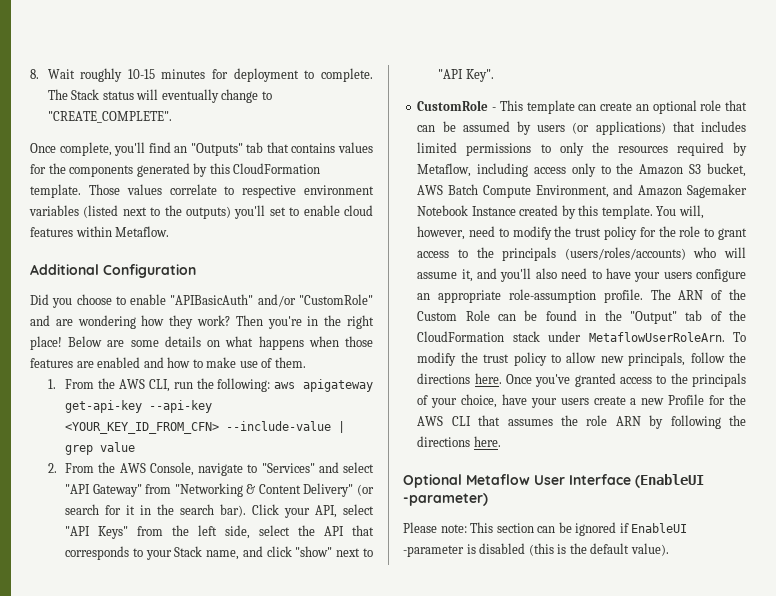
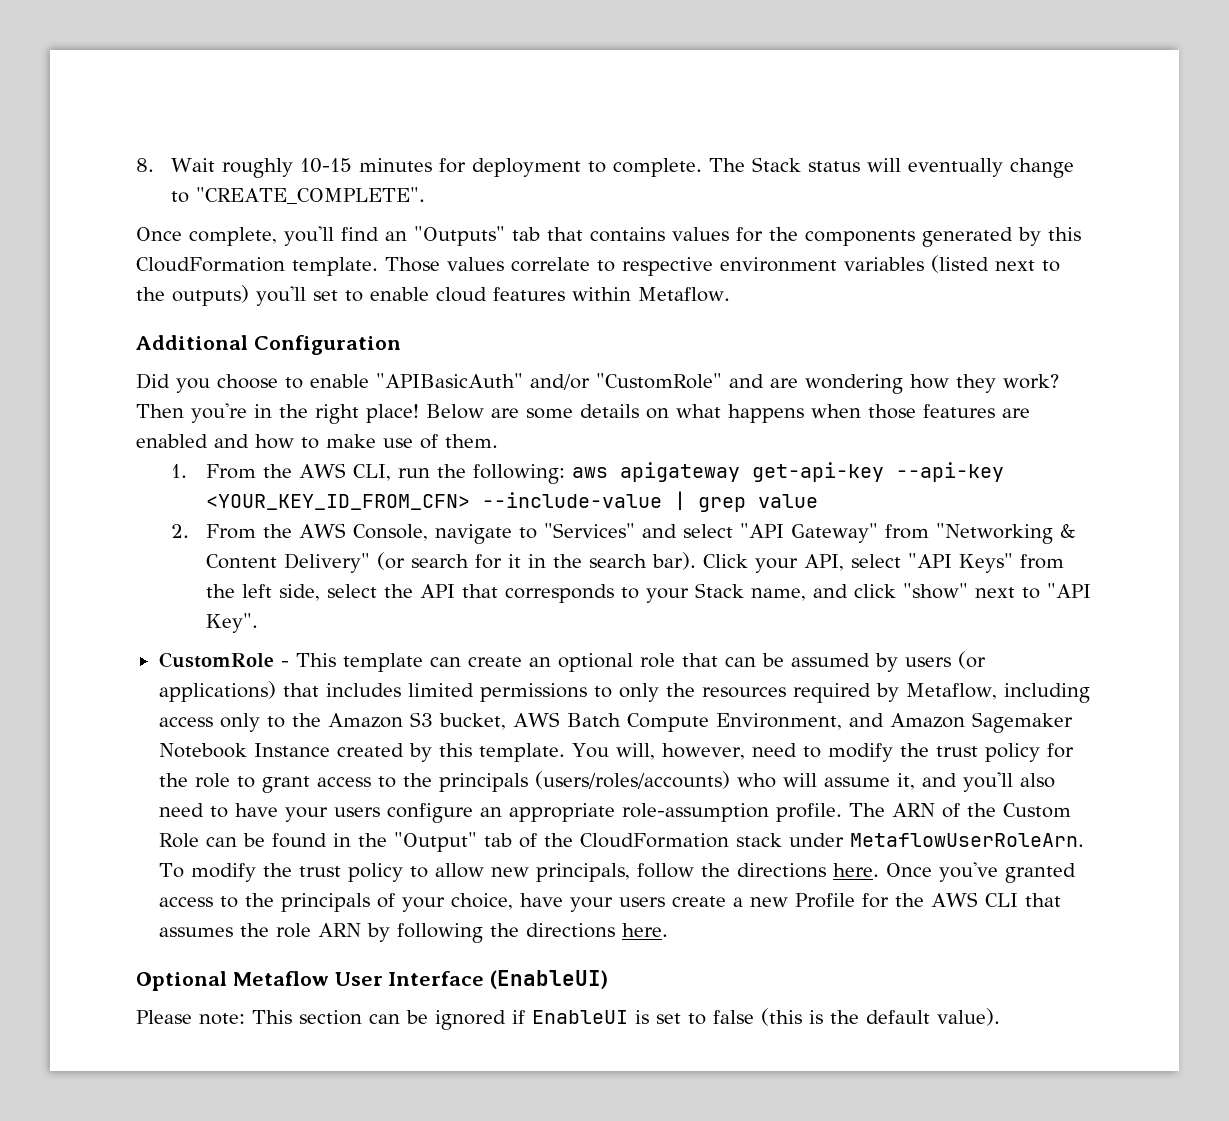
- Optional Metaflow User Interface (EnableUI -parameter)
+ Optional Metaflow User Interface (EnableUI)
- Please note: This section can be ignored if EnableUI -parameter is disabled (this is the default value).
+ Please note: This section can be ignored if EnableUI is set to false (this is the default value).

